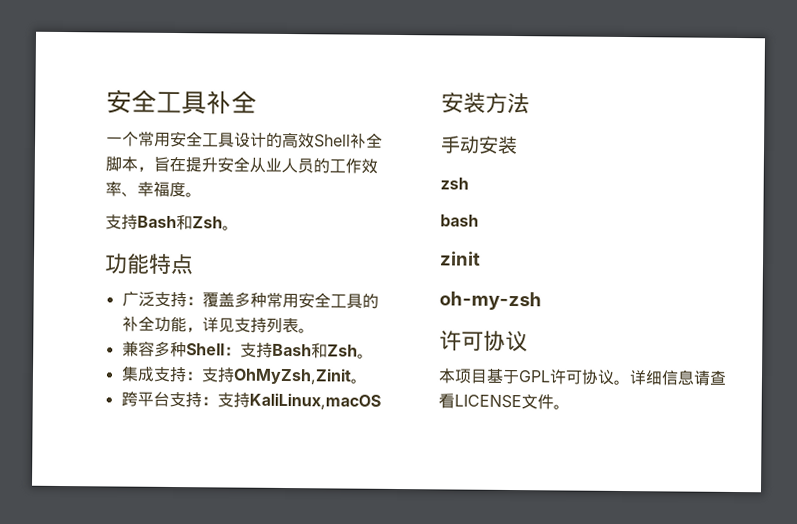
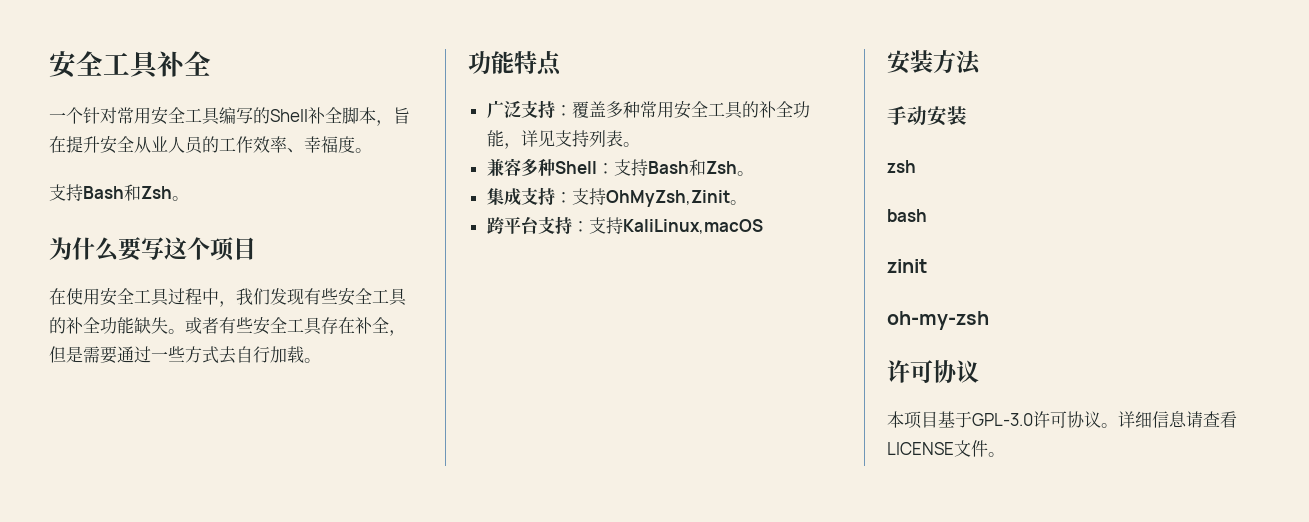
- 一个常用安全工具设计的高效Shell补全脚本，旨在提升安全从业人员的工作效率、幸福度。
+ 一个针对常用安全工具编写的Shell补全脚本，旨在提升安全从业人员的工作效率、幸福度。
+ 为什么要写这个项目
+ 在使用安全工具过程中，我们发现有些安全工具的补全功能缺失。或者有些安全工具存在补全，但是需要通过一些方式去自行加载。
- 本项目基于GPL许可协议。
+ 本项目基于GPL-3.0许可协议。

